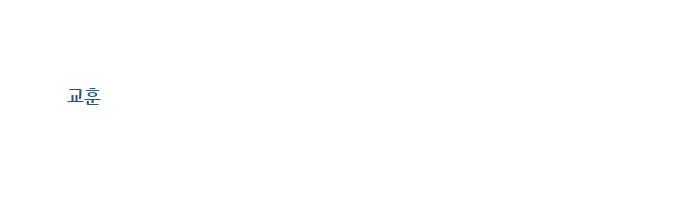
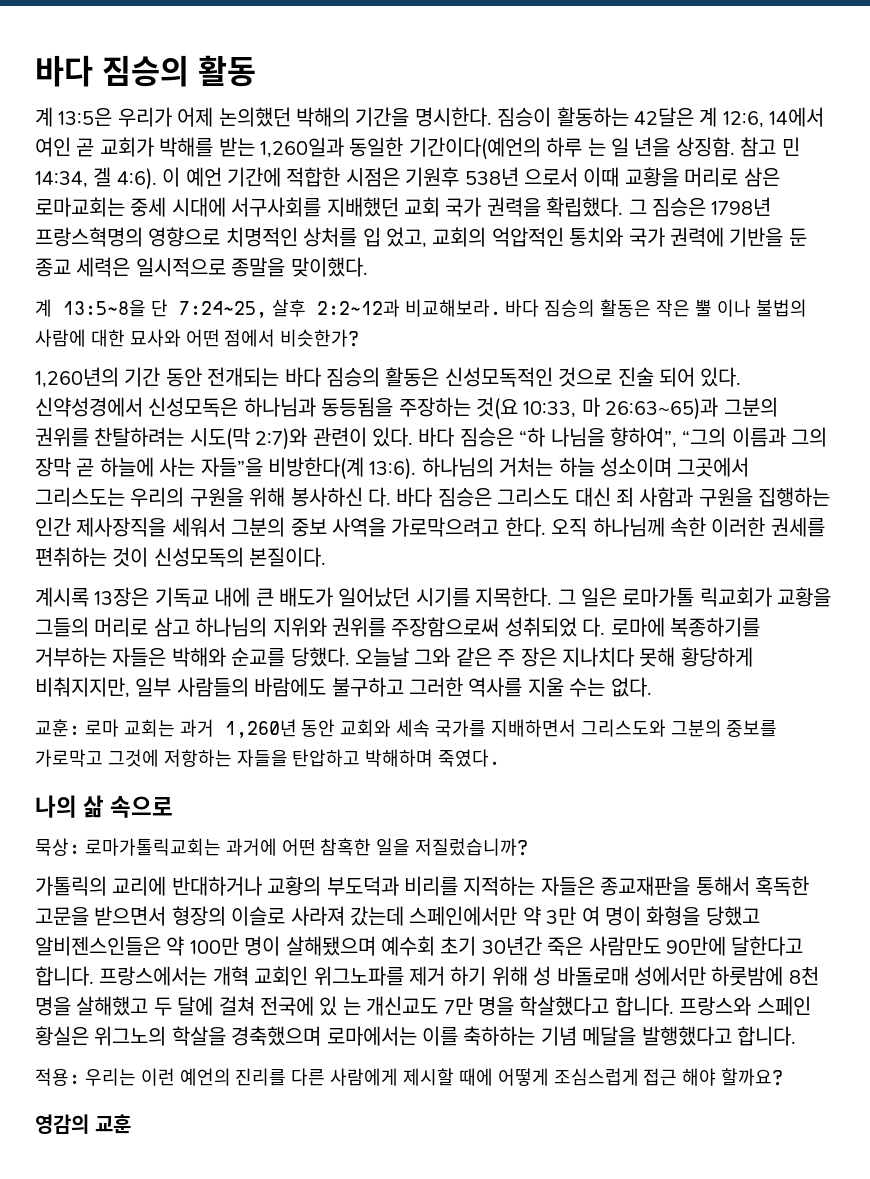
- 교훈
+ 바다 짐승의 활동
+ 계 13:5은 우리가 어제 논의했던 박해의 기간을 명시한다. 짐승이 활동하는 42달은 계 12:6, 14에서 여인 곧 교회가 박해를 받는 1,260일과 동일한 기간이다(예언의 하루 는 일 년을 상징함. 참고 민 14:34, 겔 4:6). 이 예언 기간에 적합한 시점은 기원후 538년 으로서 이때 교황을 머리로 삼은 로마교회는 중세 시대에 서구사회를 지배했던 교회 국가 권력을 확립했다. 그 짐승은 1798년 프랑스혁명의 영향으로 치명적인 상처를 입 었고, 교회의 억압적인 통치와 국가 권력에 기반을 둔 종교 세력은 일시적으로 종말을 맞이했다.
+ 계 13:5~8을 단 7:24~25, 살후 2:2~12과 비교해보라. 바다 짐승의 활동은 작은 뿔 이나 불법의 사람에 대한 묘사와 어떤 점에서 비슷한가?
+ 1,260년의 기간 동안 전개되는 바다 짐승의 활동은 신성모독적인 것으로 진술 되어 있다. 신약성경에서 신성모독은 하나님과 동등됨을 주장하는 것(요 10:33, 마 26:63~65)과 그분의 권위를 찬탈하려는 시도(막 2:7)와 관련이 있다. 바다 짐승은 “하 나님을 향하여”, “그의 이름과 그의 장막 곧 하늘에 사는 자들”을 비방한다(계 13:6). 하나님의 거처는 하늘 성소이며 그곳에서 그리스도는 우리의 구원을 위해 봉사하신 다. 바다 짐승은 그리스도 대신 죄 사함과 구원을 집행하는 인간 제사장직을 세워서 그분의 중보 사역을 가로막으려고 한다. 오직 하나님께 속한 이러한 권세를 편취하는 것이 신성모독의 본질이다.
+ 계시록 13장은 기독교 내에 큰 배도가 일어났던 시기를 지목한다. 그 일은 로마가톨 릭교회가 교황을 그들의 머리로 삼고 하나님의 지위와 권위를 주장함으로써 성취되었 다. 로마에 복종하기를 거부하는 자들은 박해와 순교를 당했다. 오늘날 그와 같은 주 장은 지나치다 못해 황당하게 비춰지지만, 일부 사람들의 바람에도 불구하고 그러한 역사를 지울 수는 없다.
+ 교훈: 로마 교회는 과거 1,260년 동안 교회와 세속 국가를 지배하면서 그리스도와 그분의 중보를 가로막고 그것에 저항하는 자들을 탄압하고 박해하며 죽였다.
+ 나의 삶 속으로
+ 묵상: 로마가톨릭교회는 과거에 어떤 참혹한 일을 저질렀습니까?
+ 가톨릭의 교리에 반대하거나 교황의 부도덕과 비리를 지적하는 자들은 종교재판을 통해서 혹독한 고문을 받으면서 형장의 이슬로 사라져 갔는데 스페인에서만 약 3만 여 명이 화형을 당했고 알비젠스인들은 약 100만 명이 살해됐으며 예수회 초기 30년간 죽은 사람만도 90만에 달한다고 합니다. 프랑스에서는 개혁 교회인 위그노파를 제거 하기 위해 성 바돌로매 성에서만 하룻밤에 8천 명을 살해했고 두 달에 걸쳐 전국에 있 는 개신교도 7만 명을 학살했다고 합니다. 프랑스와 스페인 황실은 위그노의 학살을 경축했으며 로마에서는 이를 축하하는 기념 메달을 발행했다고 합니다.
+ 적용: 우리는 이런 예언의 진리를 다른 사람에게 제시할 때에 어떻게 조심스럽게 접근 해야 할까요?
+ 영감의 교훈

